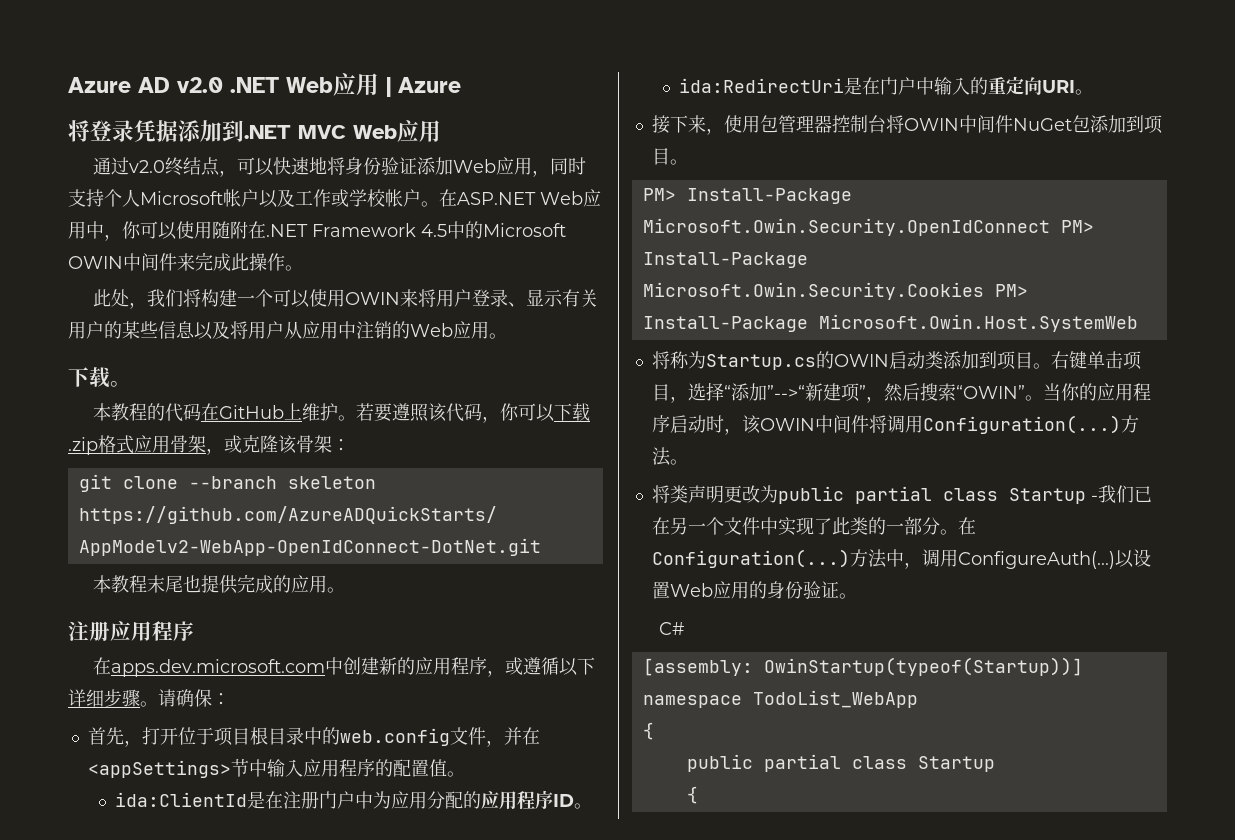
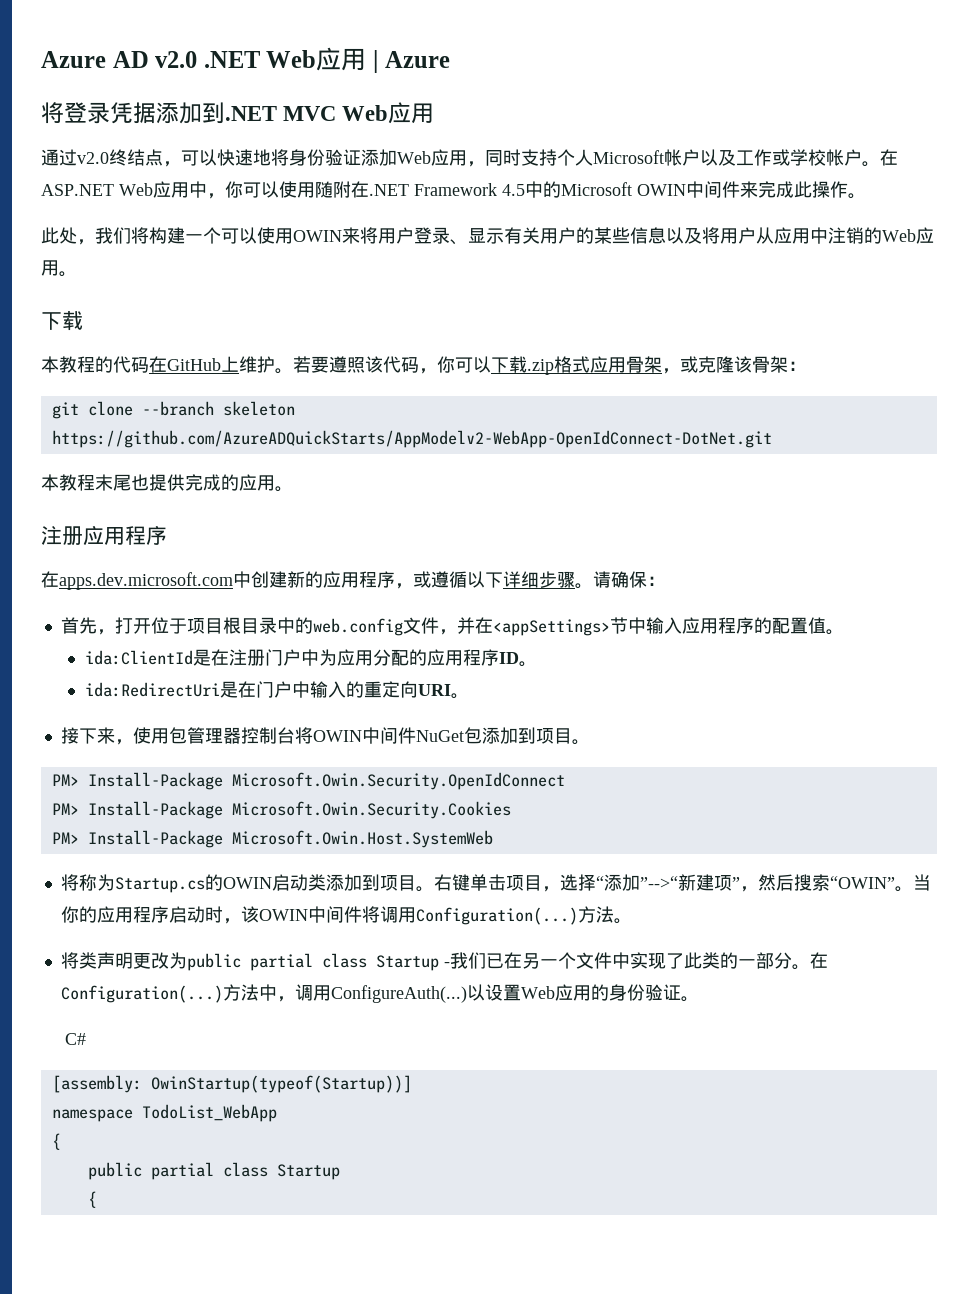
  此处，我们将构建一个可以使用OWIN来将用户登录、显示有关用户的某些信息以及将用户从应用中注销的Web应用。
- 下载。
+ 下载
- PM> Install-Package Microsoft.Owin.Security.OpenIdConnect PM> Install-Package Microsoft.Owin.Security.Cookies PM> Install-Package Microsoft.Owin.Host.SystemWeb
+ PM> Install-Package Microsoft.Owin.Security.OpenIdConnect
+ PM> Install-Package Microsoft.Owin.Security.Cookies
+ PM> Install-Package Microsoft.Owin.Host.SystemWeb

